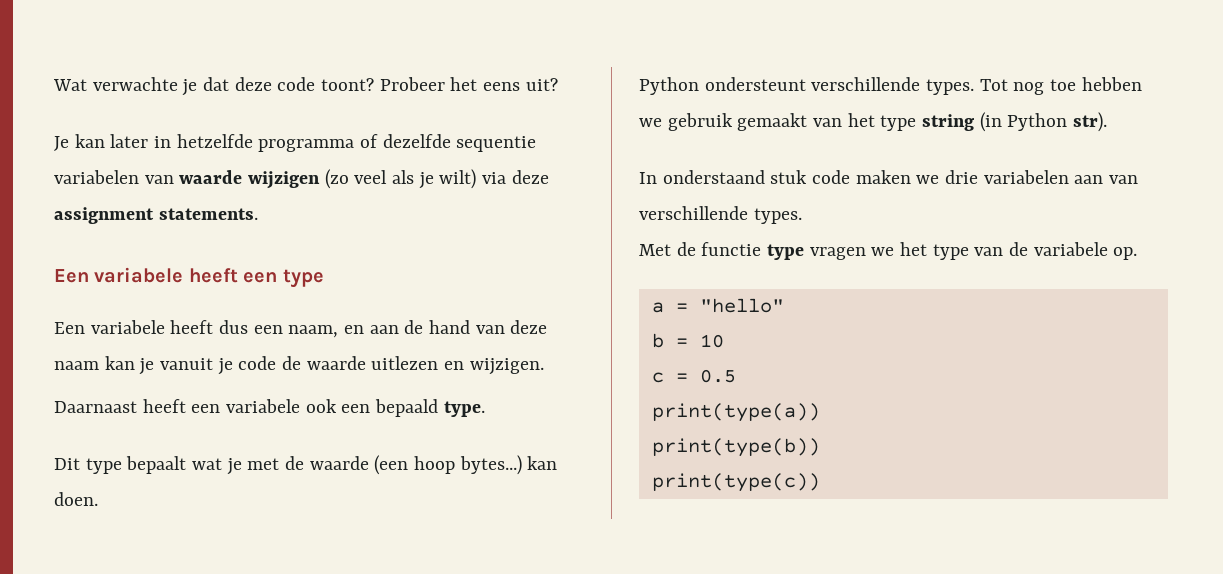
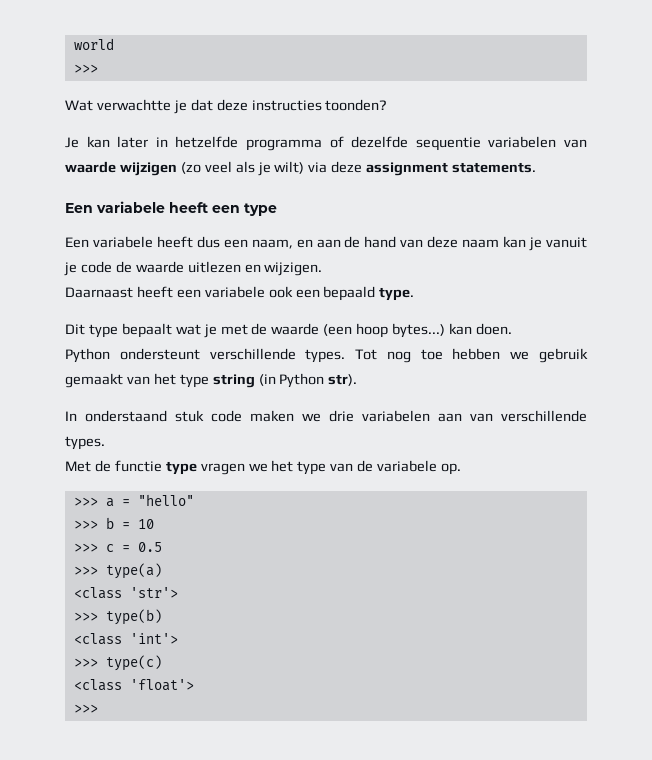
- Wat verwachte je dat deze code toont? Probeer het eens uit?
+ world
+ >>>
+ Wat verwachtte je dat deze instructies toonden?
- a = "hello"
+ >>> a = "hello"
- b = 10
+ >>> b = 10
- c = 0.5
+ >>> c = 0.5
- print(type(a))
- print(type(b))
- print(type(c))
+ >>> type(a)
+ <class 'str'>
+ >>> type(b)
+ <class 'int'>
+ >>> type(c)
+ <class 'float'>
+ >>>

